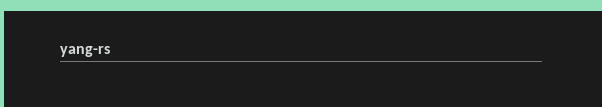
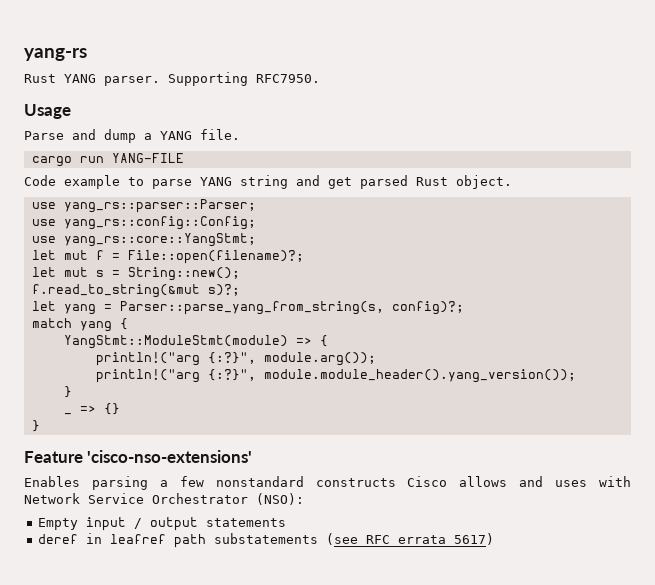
+ Rust YANG parser. Supporting RFC7950.
+ Usage
+ Parse and dump a YANG file.
+ cargo run YANG-FILE
+ Code example to parse YANG string and get parsed Rust object.
+ use yang_rs::parser::Parser;
+ use yang_rs::config::Config;
+ use yang_rs::core::YangStmt;
+ let mut f = File::open(filename)?;
+ let mut s = String::new();
+ f.read_to_string(&mut s)?;
+ let yang = Parser::parse_yang_from_string(s, config)?;
+ match yang {
+ YangStmt::ModuleStmt(module) => {
+ println!("arg {:?}", module.arg());
+ println!("arg {:?}", module.module_header().yang_version());
+ }
+ _ => {}
+ }
+ Feature 'cisco-nso-extensions'
+ Enables parsing a few nonstandard constructs Cisco allows and uses with Network Service Orchestrator (NSO):
+ Empty input / output statements
+ deref in leafref path substatements (see RFC errata 5617)

